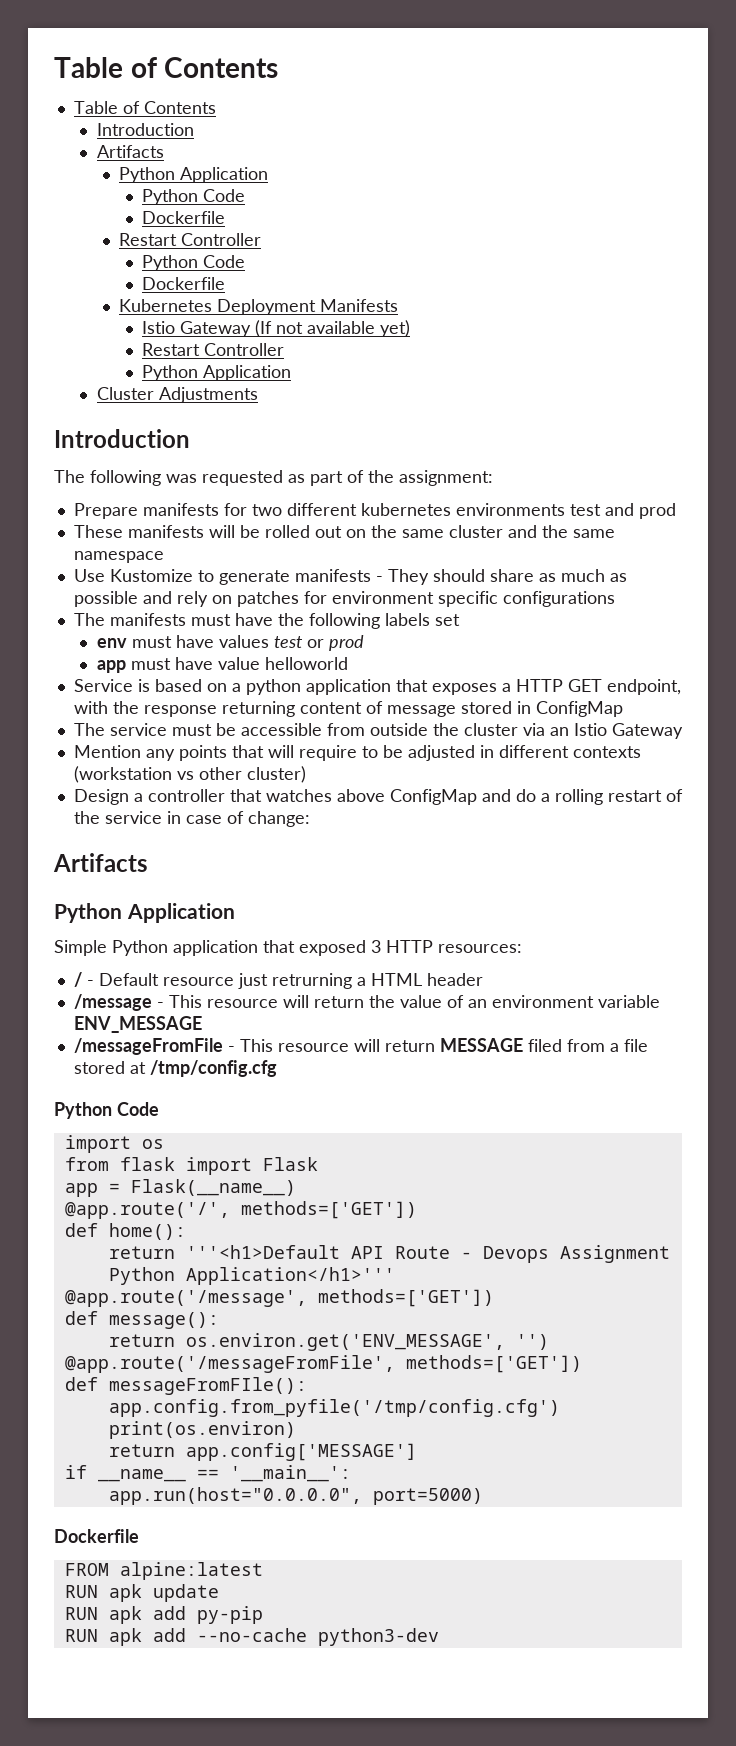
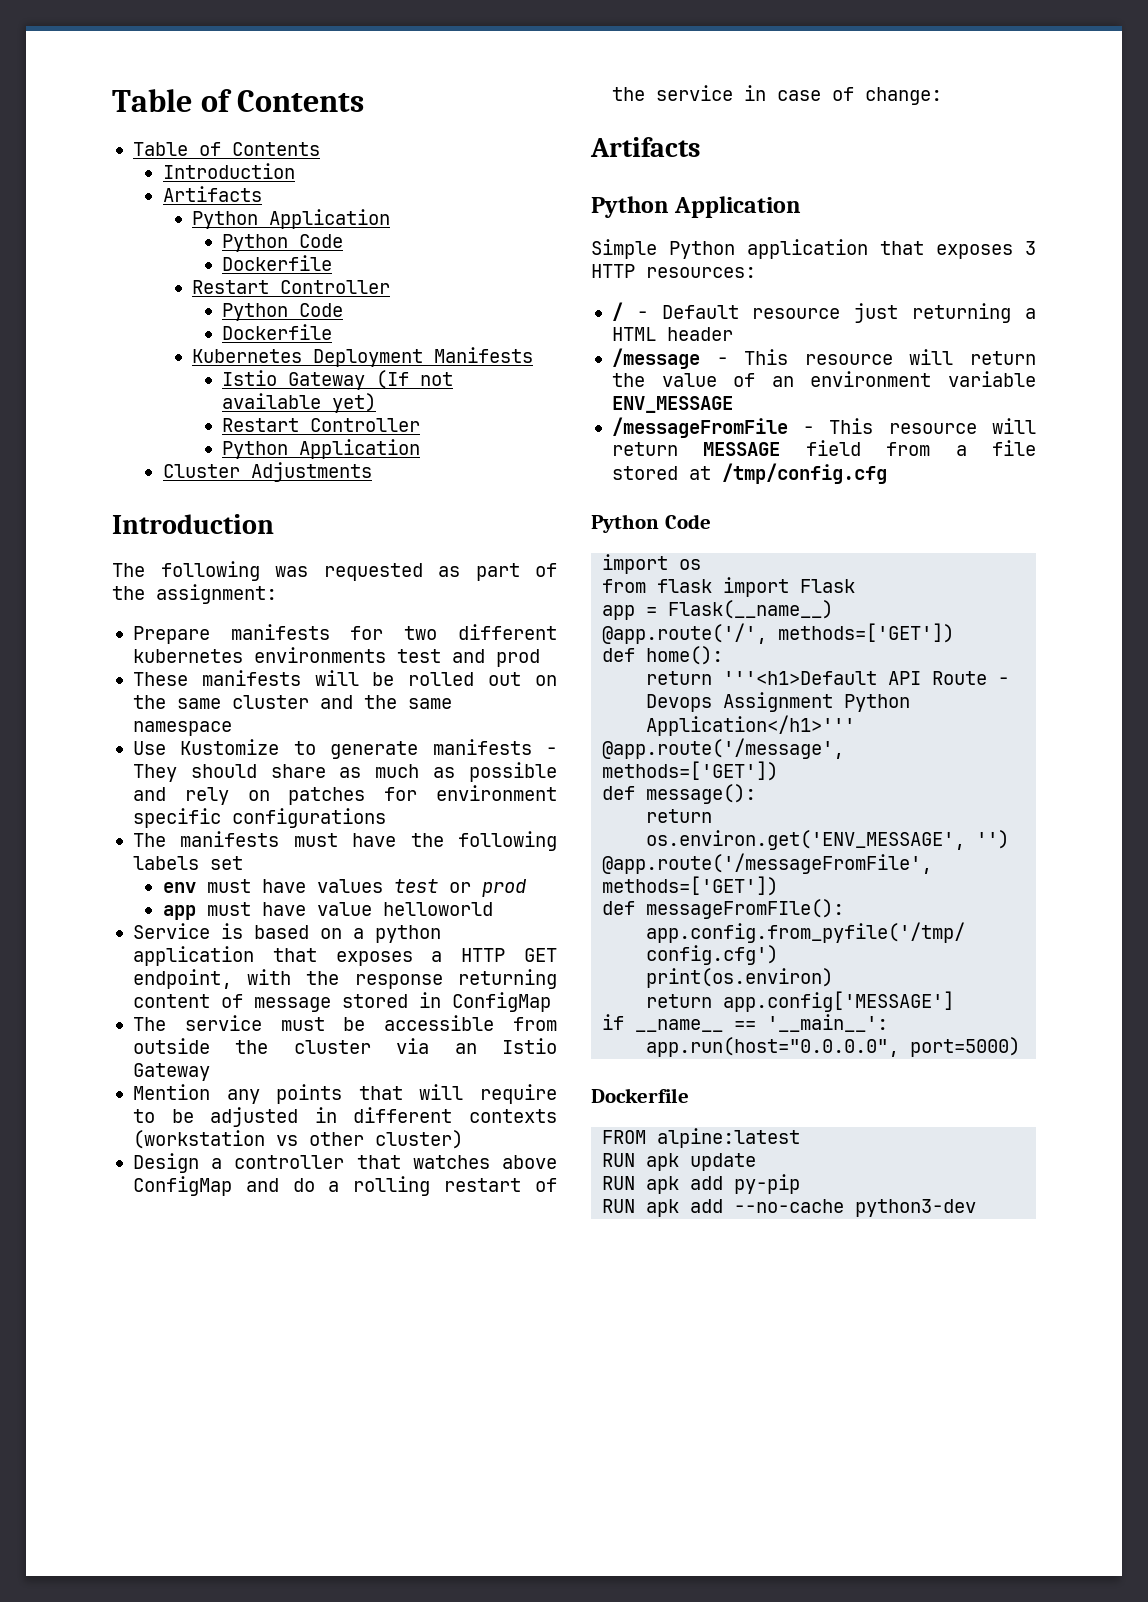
- Simple Python application that exposed 3 HTTP resources:
+ Simple Python application that exposes 3 HTTP resources:
- / - Default resource just retrurning a HTML header
+ / - Default resource just returning a HTML header
- /messageFromFile - This resource will return MESSAGE filed from a file stored at /tmp/config.cfg
+ /messageFromFile - This resource will return MESSAGE field from a file stored at /tmp/config.cfg

